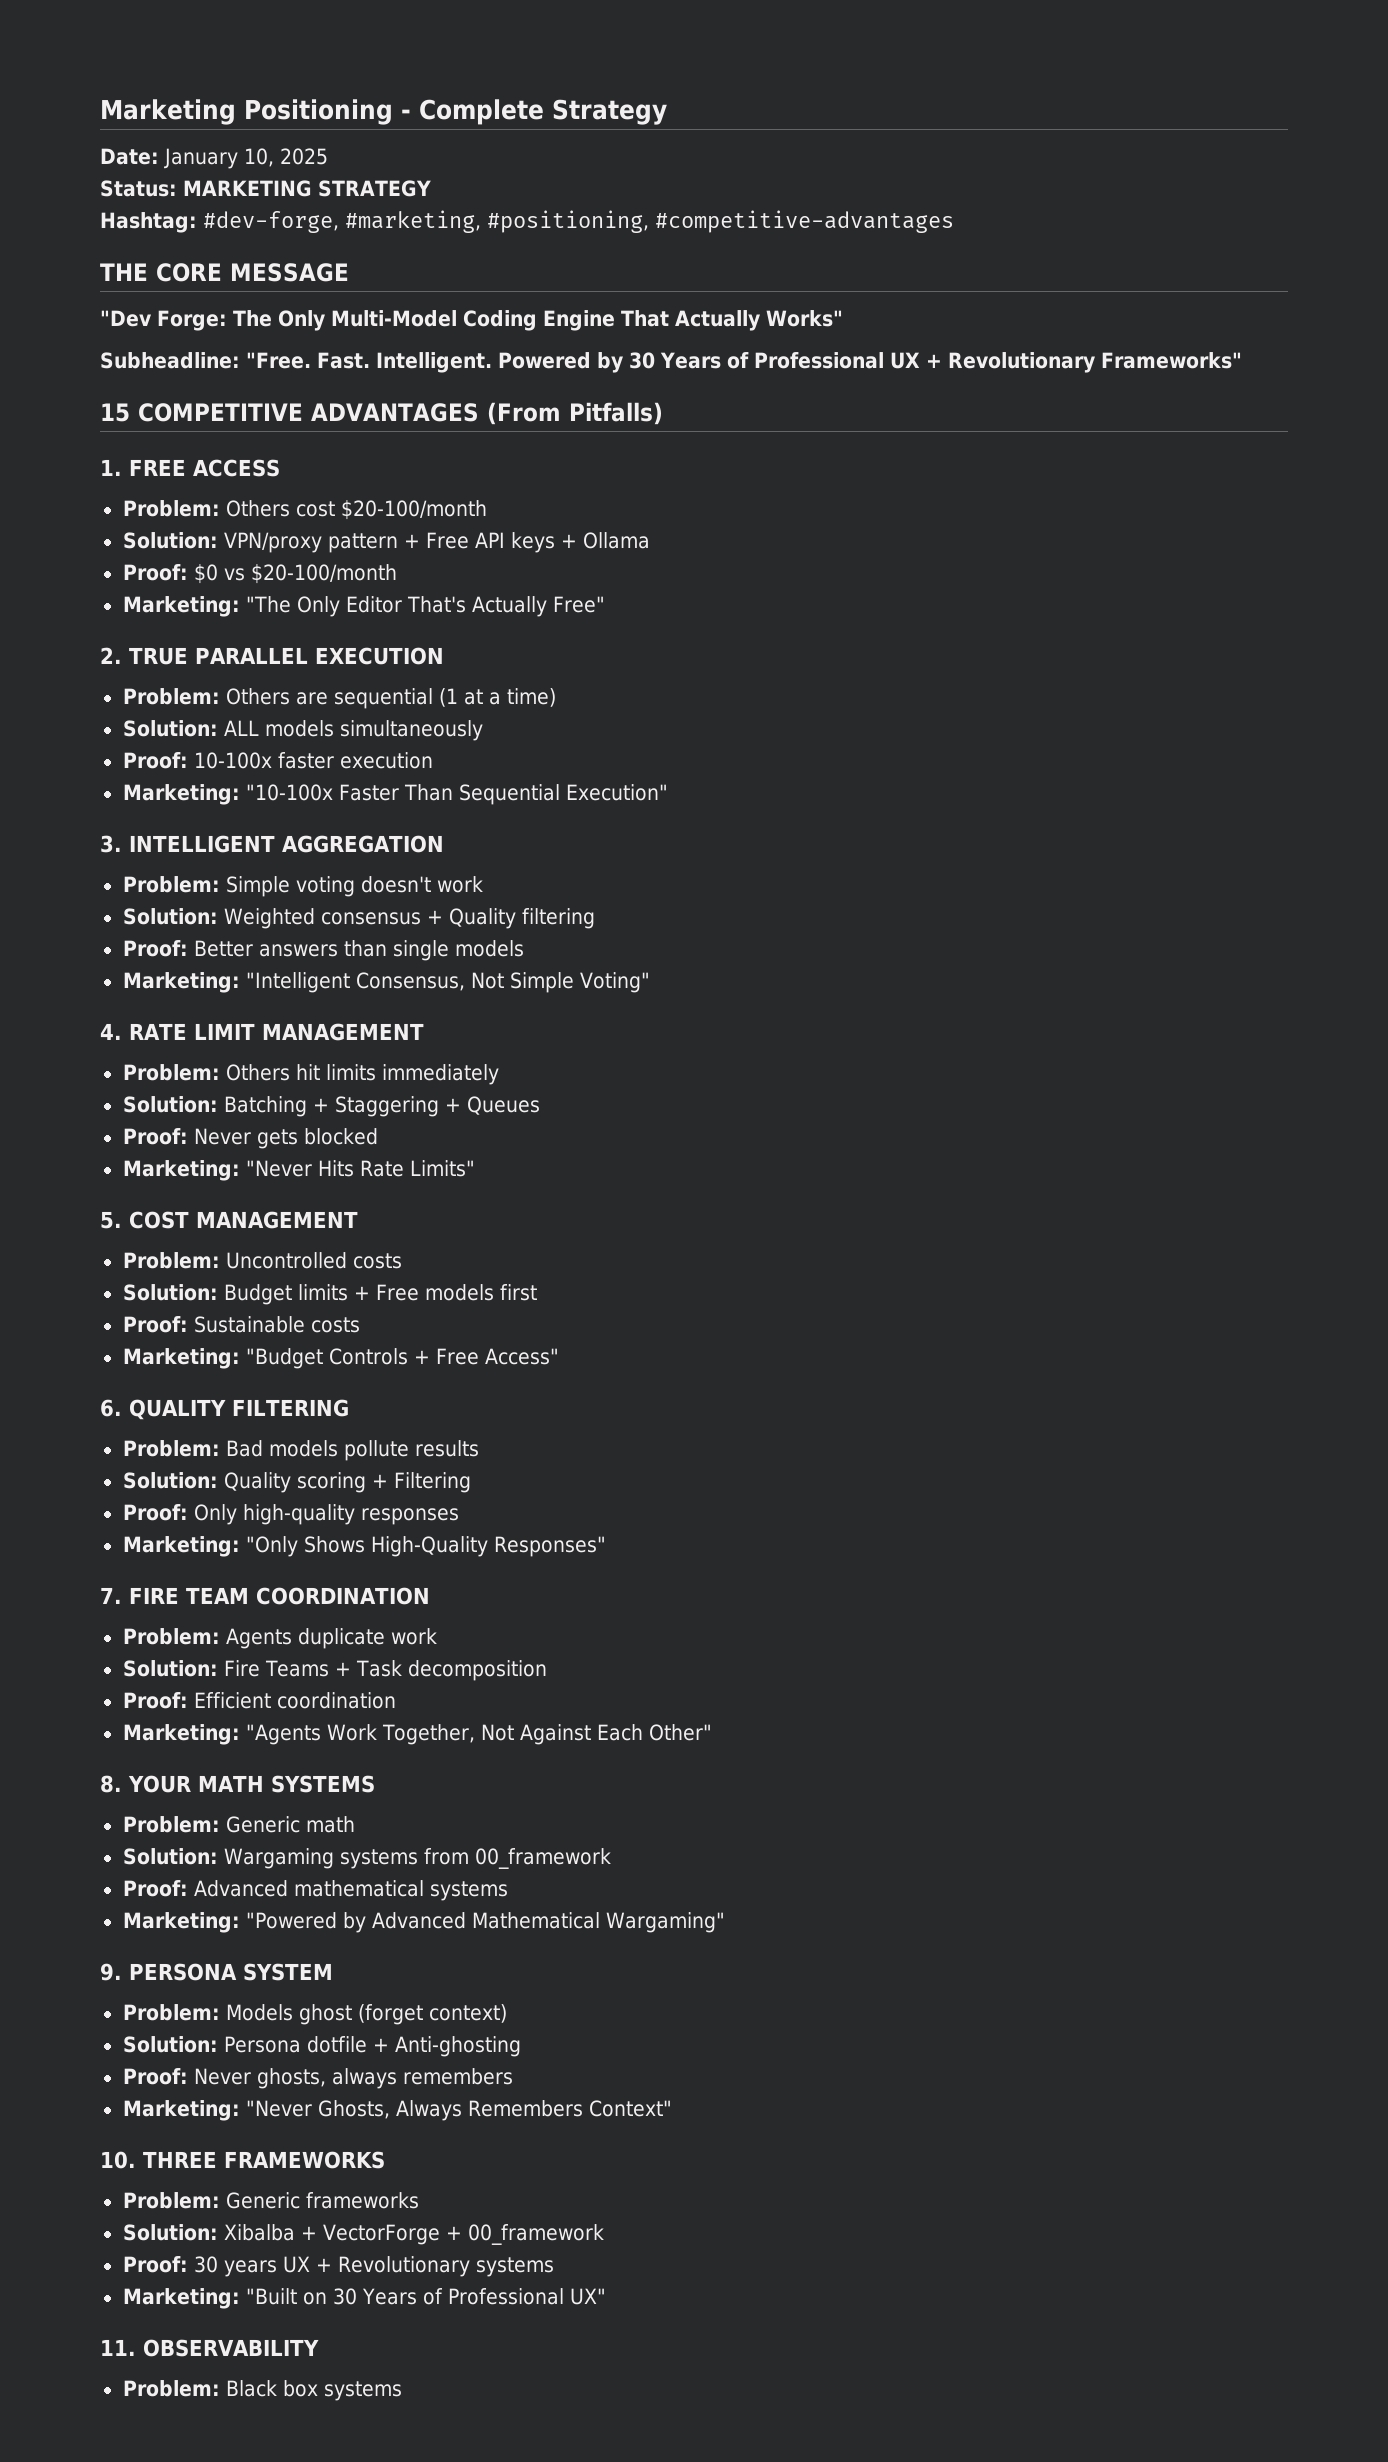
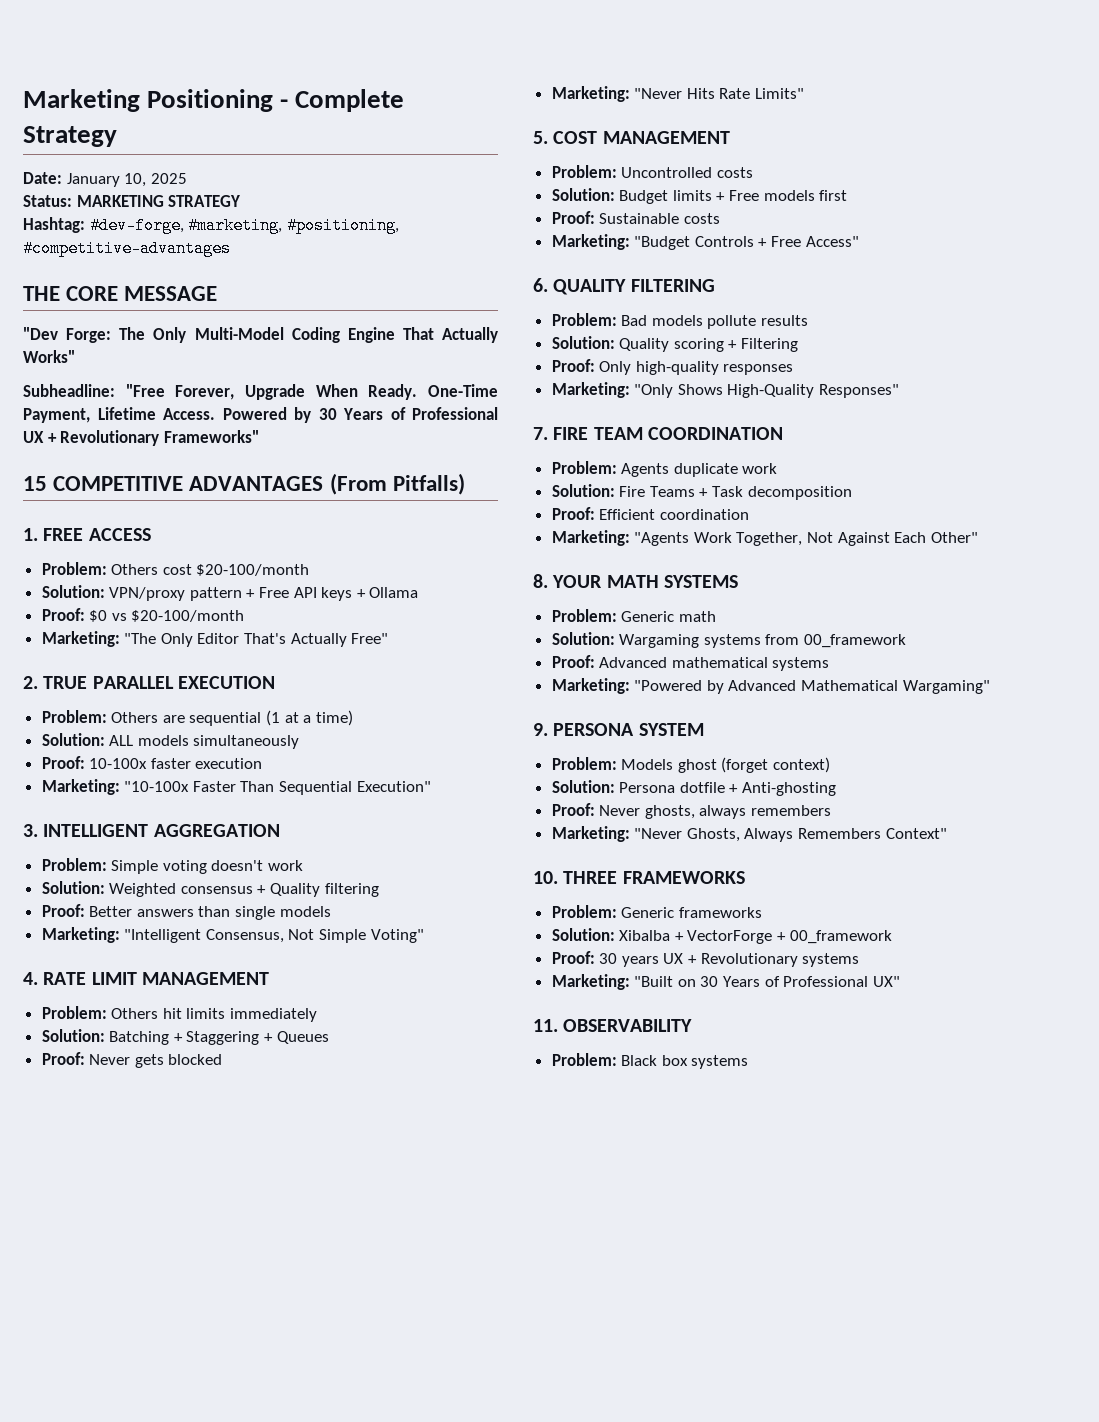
- Subheadline: "Free. Fast. Intelligent.
+ Subheadline: "Free Forever, Upgrade When Ready. One-Time Payment, Lifetime Access.

